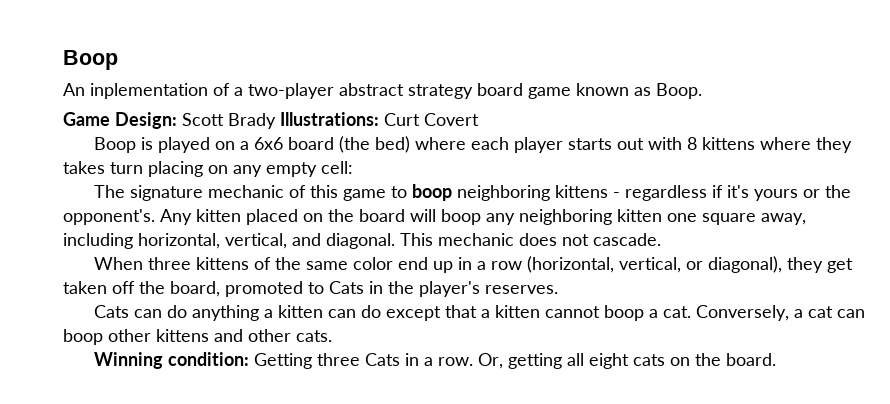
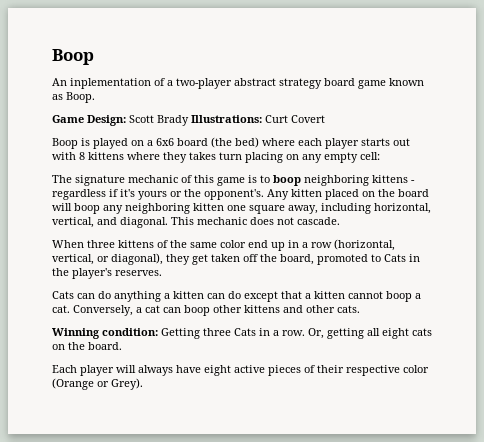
- The signature mechanic of this game to boop neighboring kittens - regardless if it's yours or the opponent's.
+ The signature mechanic of this game is to boop neighboring kittens - regardless if it's yours or the opponent's.
+ Each player will always have eight active pieces of their respective color (Orange or Grey).

